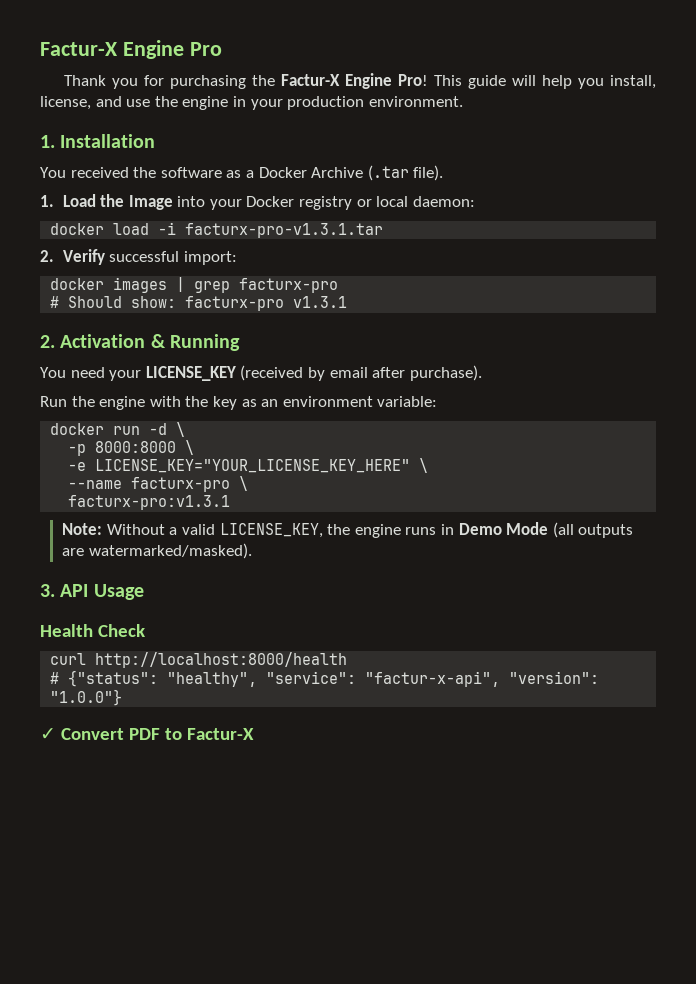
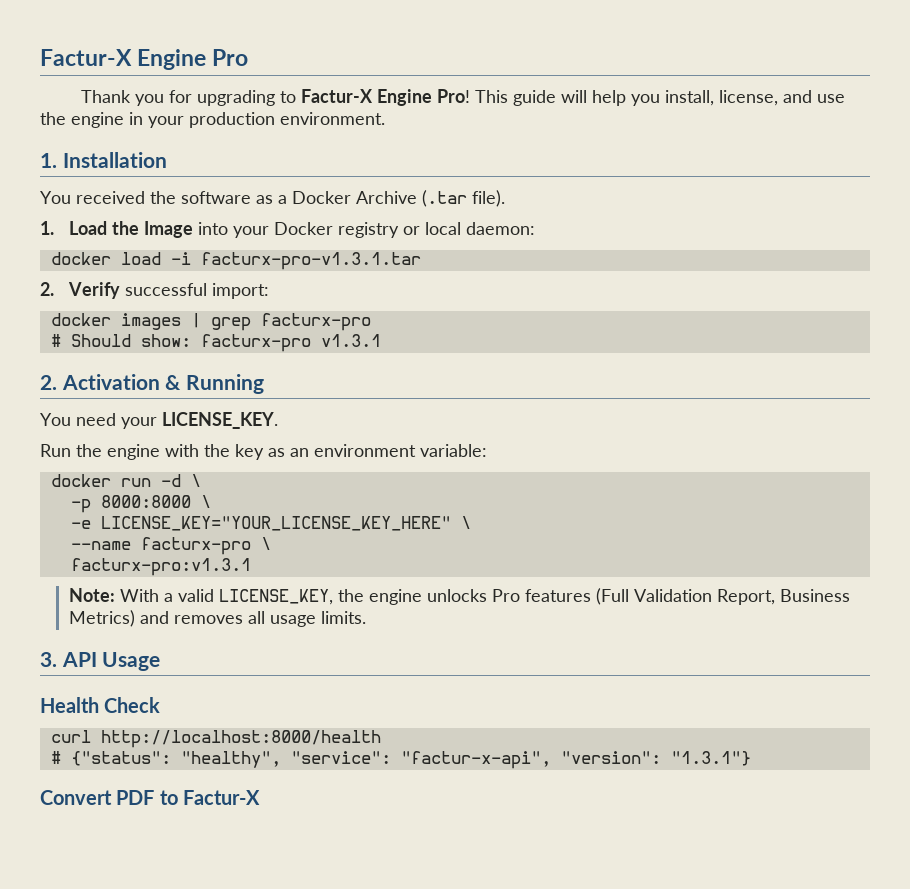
- Thank you for purchasing the Factur-X Engine Pro!
+ Thank you for upgrading to Factur-X Engine Pro!
- You need your LICENSE_KEY (received by email after purchase).
+ You need your LICENSE_KEY.
- Note: Without a valid LICENSE_KEY, the engine runs in Demo Mode (all outputs are watermarked/masked).
+ Note: With a valid LICENSE_KEY, the engine unlocks Pro features (Full Validation Report, Business Metrics) and removes all usage limits.
- # {"status": "healthy", "service": "factur-x-api", "version": "1.0.0"}
- ✓ Convert PDF to Factur-X
+ # {"status": "healthy", "service": "factur-x-api", "version": "1.3.1"}
+ Convert PDF to Factur-X

